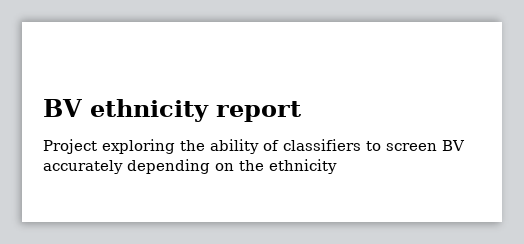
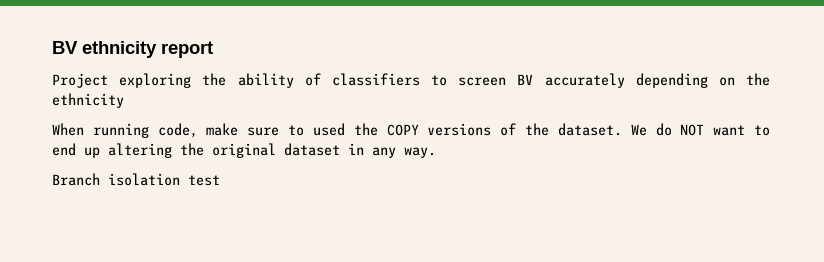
+ When running code, make sure to used the COPY versions of the dataset. We do NOT want to end up altering the original dataset in any way.
+ Branch isolation test

